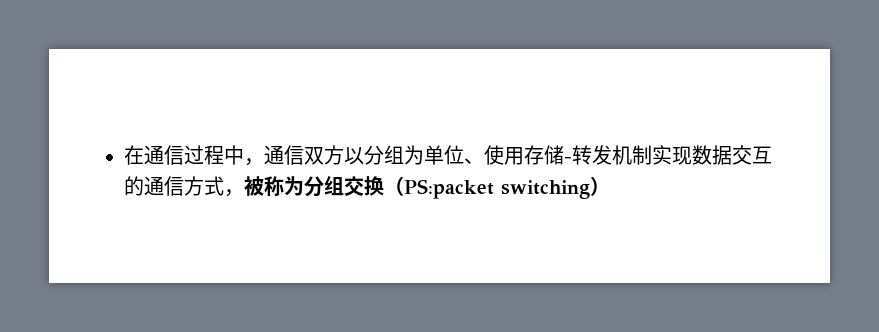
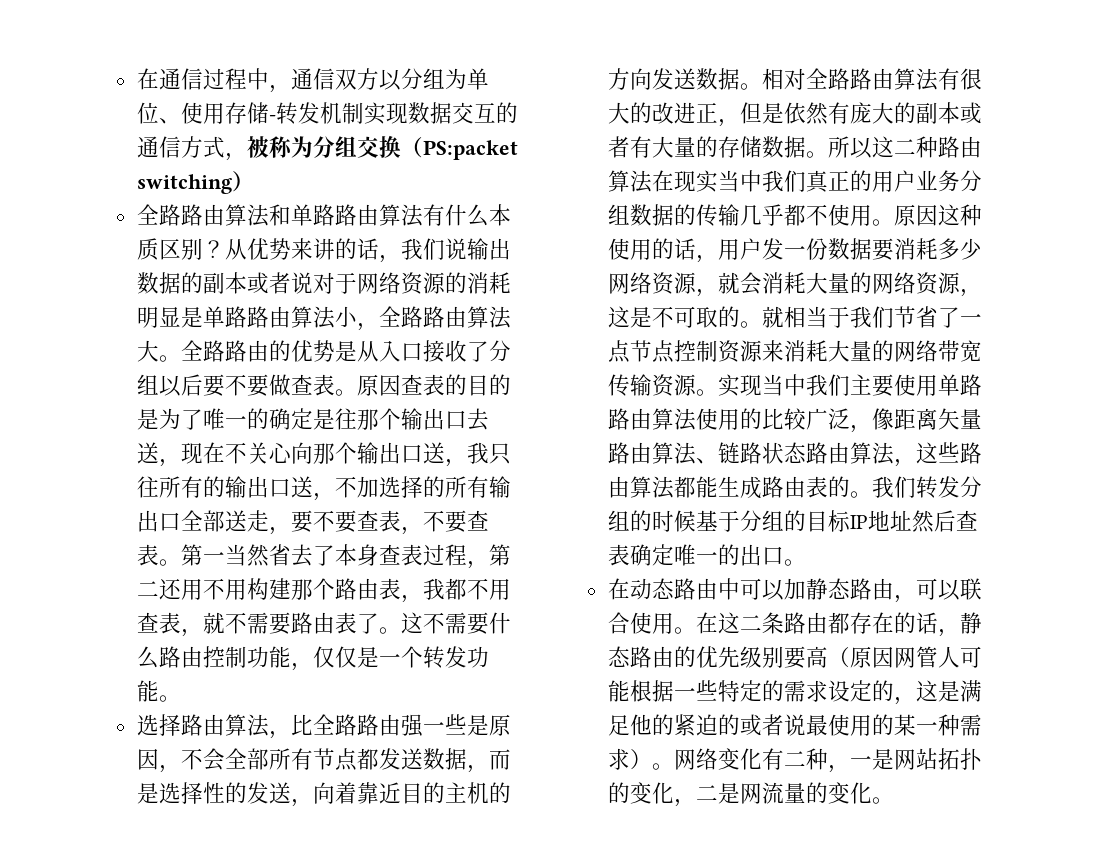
+ 全路路由算法和单路路由算法有什么本质区别？从优势来讲的话，我们说输出数据的副本或者说对于网络资源的消耗明显是单路路由算法小，全路路由算法大。全路路由的优势是从入口接收了分组以后要不要做查表。原因查表的目的是为了唯一的确定是往那个输出口去送，现在不关心向那个输出口送，我只往所有的输出口送，不加选择的所有输出口全部送走，要不要查表，不要查表。第一当然省去了本身查表过程，第二还用不用构建那个路由表，我都不用查表，就不需要路由表了。这不需要什么路由控制功能，仅仅是一个转发功能。
+ 选择路由算法，比全路路由强一些是原因，不会全部所有节点都发送数据，而是选择性的发送，向着靠近目的主机的方向发送数据。相对全路路由算法有很大的改进正，但是依然有庞大的副本或者有大量的存储数据。所以这二种路由算法在现实当中我们真正的用户业务分组数据的传输几乎都不使用。原因这种使用的话，用户发一份数据要消耗多少网络资源，就会消耗大量的网络资源，这是不可取的。就相当于我们节省了一点节点控制资源来消耗大量的网络带宽传输资源。实现当中我们主要使用单路路由算法使用的比较广泛，像距离矢量路由算法、链路状态路由算法，这些路由算法都能生成路由表的。我们转发分组的时候基于分组的目标IP地址然后查表确定唯一的出口。
+ 在动态路由中可以加静态路由，可以联合使用。在这二条路由都存在的话，静态路由的优先级别要高（原因网管人可能根据一些特定的需求设定的，这是满足他的紧迫的或者说最使用的某一种需求）。网络变化有二种，一是网站拓扑的变化，二是网流量的变化。

